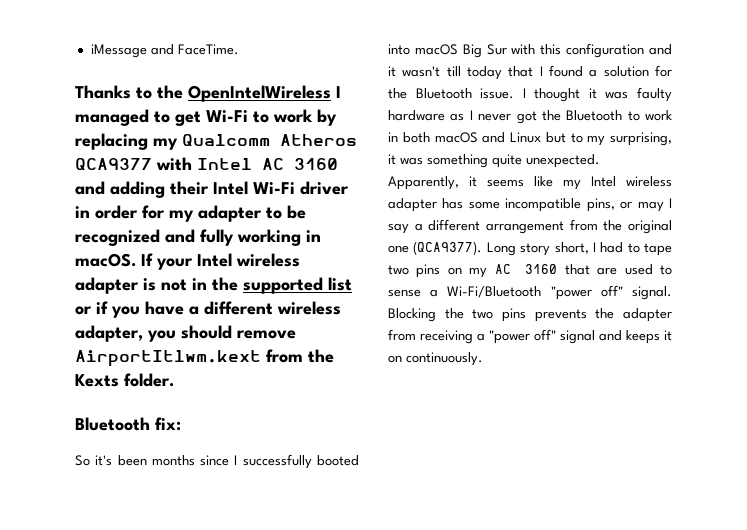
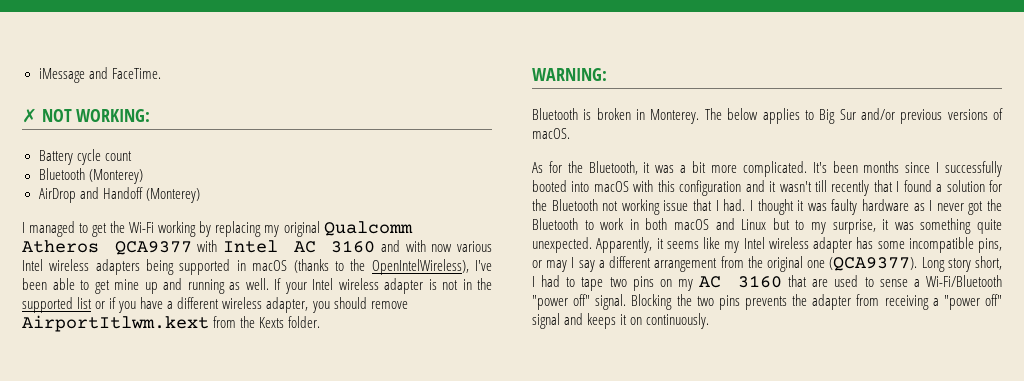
- Thanks to the OpenIntelWireless I managed to get Wi-Fi to work by replacing my Qualcomm Atheros QCA9377 with Intel AC 3160 and adding their Intel Wi-Fi driver in order for my adapter to be recognized and fully working in macOS.
+ ✗ NOT WORKING:
+ Battery cycle count
+ Bluetooth (Monterey)
+ AirDrop and Handoff (Monterey)
+ I managed to get the Wi-Fi working by replacing my original Qualcomm Atheros QCA9377 with Intel AC 3160 and with now various Intel wireless adapters being supported in macOS (thanks to the OpenIntelWireless), I've been able to get mine up and running as well.
- Bluetooth fix:
- So it's been months since I successfully booted into macOS Big Sur with this configuration and it wasn't till today that I found a solution for the Bluetooth issue.
+ WARNING:
+ Bluetooth is broken in Monterey. The below applies to Big Sur and/or previous versions of macOS.
+ As for the Bluetooth, it was a bit more complicated. It's been months since I successfully booted into macOS with this configuration and it wasn't till recently that I found a solution for the Bluetooth not working issue that I had.
- I thought it was faulty hardware as I never got the Bluetooth to work in both macOS and Linux but to my surprising, it was something quite unexpected.
+ I thought it was faulty hardware as I never got the Bluetooth to work in both macOS and Linux but to my surprise, it was something quite unexpected.

